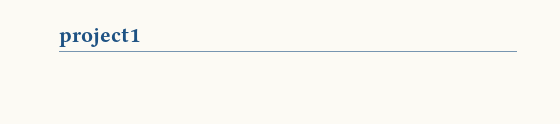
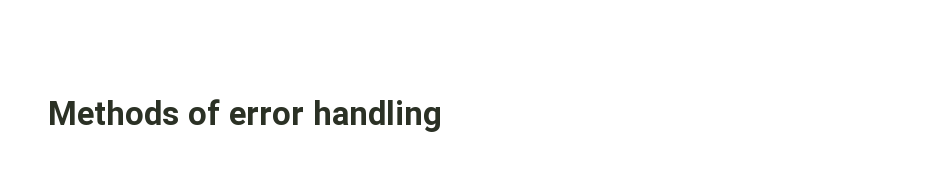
- project1
+ Methods of error handling

